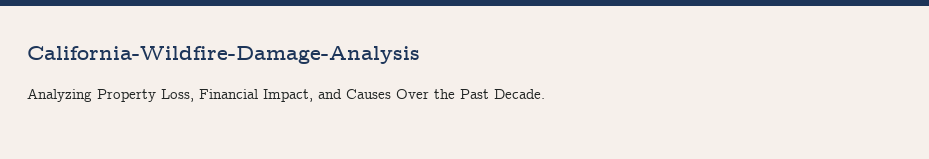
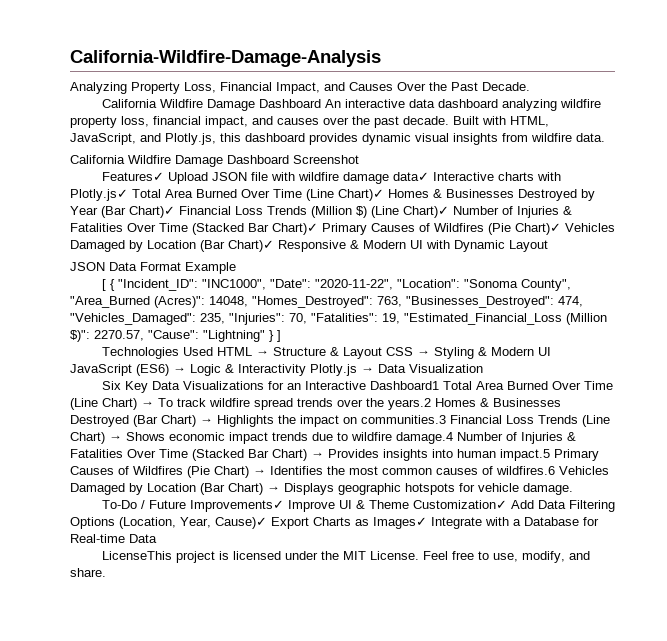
+ California Wildfire Damage Dashboard An interactive data dashboard analyzing wildfire property loss, financial impact, and causes over the past decade. Built with HTML, JavaScript, and Plotly.js, this dashboard provides dynamic visual insights from wildfire data.
+ California Wildfire Damage Dashboard Screenshot
+ Features✓ Upload JSON file with wildfire damage data✓ Interactive charts with Plotly.js✓ Total Area Burned Over Time (Line Chart)✓ Homes & Businesses Destroyed by Year (Bar Chart)✓ Financial Loss Trends (Million $) (Line Chart)✓ Number of Injuries & Fatalities Over Time (Stacked Bar Chart)✓ Primary Causes of Wildfires (Pie Chart)✓ Vehicles Damaged by Location (Bar Chart)✓ Responsive & Modern UI with Dynamic Layout
+ JSON Data Format Example
+ [ { "Incident_ID": "INC1000", "Date": "2020-11-22", "Location": "Sonoma County", "Area_Burned (Acres)": 14048, "Homes_Destroyed": 763, "Businesses_Destroyed": 474, "Vehicles_Damaged": 235, "Injuries": 70, "Fatalities": 19, "Estimated_Financial_Loss (Million $)": 2270.57, "Cause": "Lightning" } ]
+ Technologies Used HTML → Structure & Layout CSS → Styling & Modern UI JavaScript (ES6) → Logic & Interactivity Plotly.js → Data Visualization
+ Six Key Data Visualizations for an Interactive Dashboard1 Total Area Burned Over Time (Line Chart) → To track wildfire spread trends over the years.2 Homes & Businesses Destroyed (Bar Chart) → Highlights the impact on communities.3 Financial Loss Trends (Line Chart) → Shows economic impact trends due to wildfire damage.4 Number of Injuries & Fatalities Over Time (Stacked Bar Chart) → Provides insights into human impact.5 Primary Causes of Wildfires (Pie Chart) → Identifies the most common causes of wildfires.6 Vehicles Damaged by Location (Bar Chart) → Displays geographic hotspots for vehicle damage.
+ To-Do / Future Improvements✓ Improve UI & Theme Customization✓ Add Data Filtering Options (Location, Year, Cause)✓ Export Charts as Images✓ Integrate with a Database for Real-time Data
+ LicenseThis project is licensed under the MIT License. Feel free to use, modify, and share.

